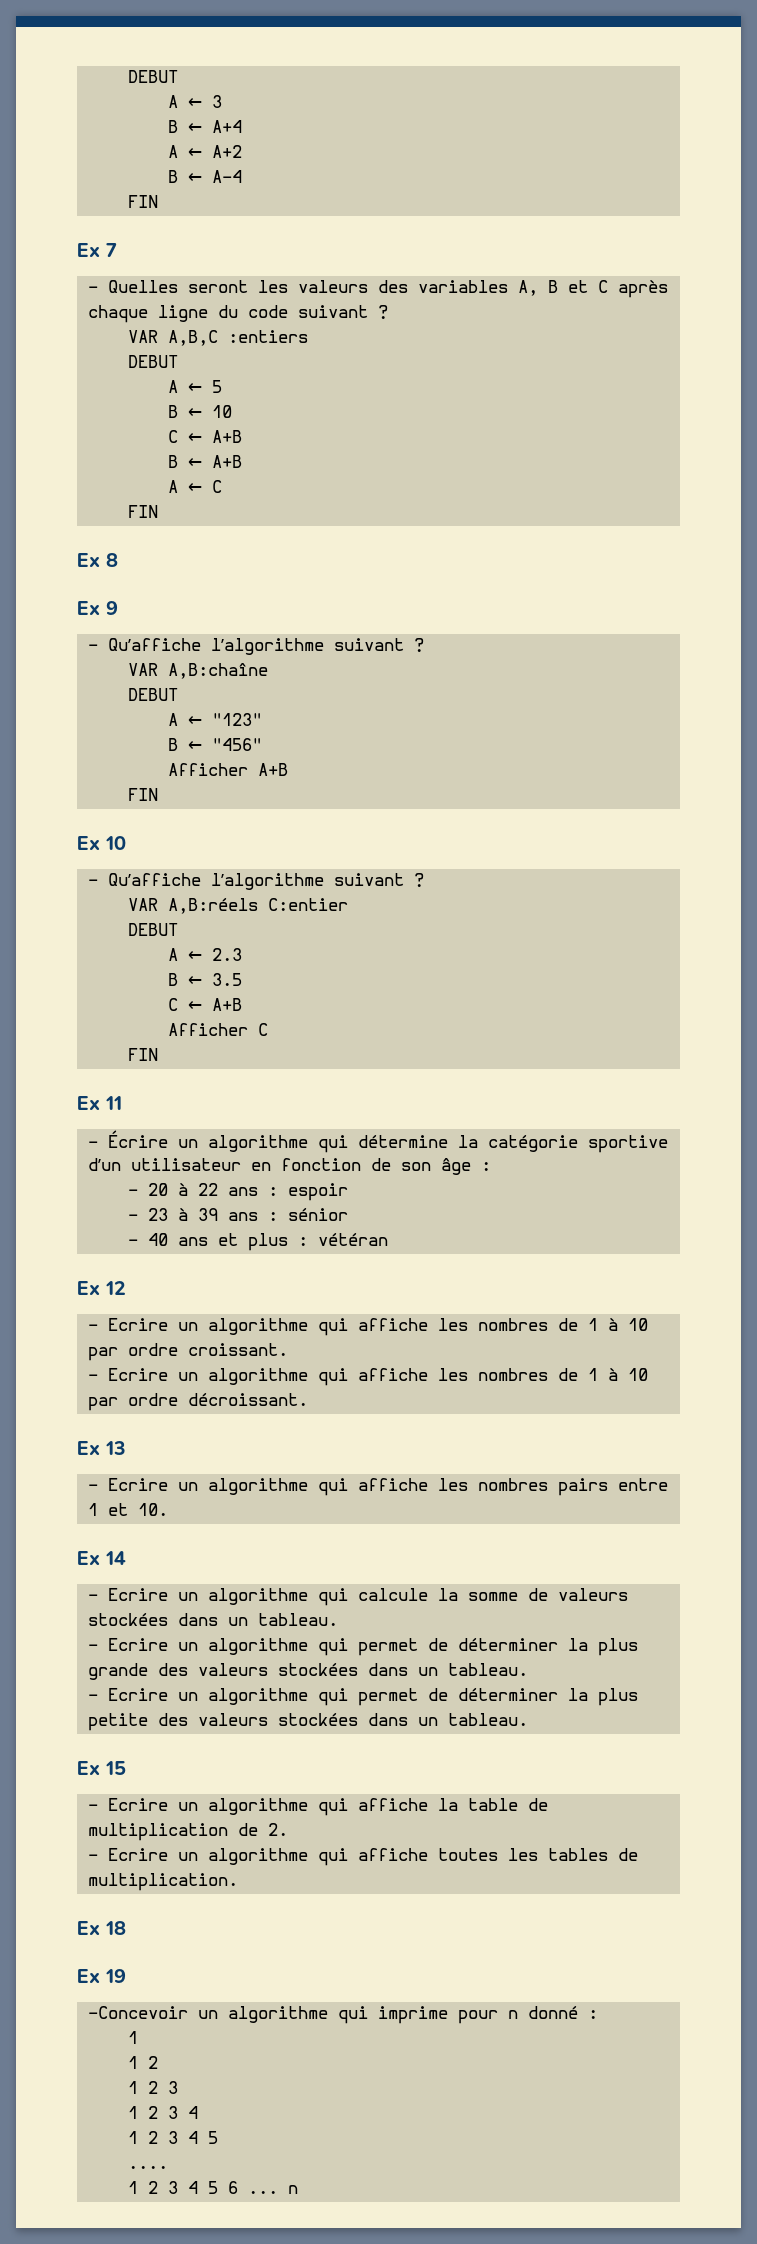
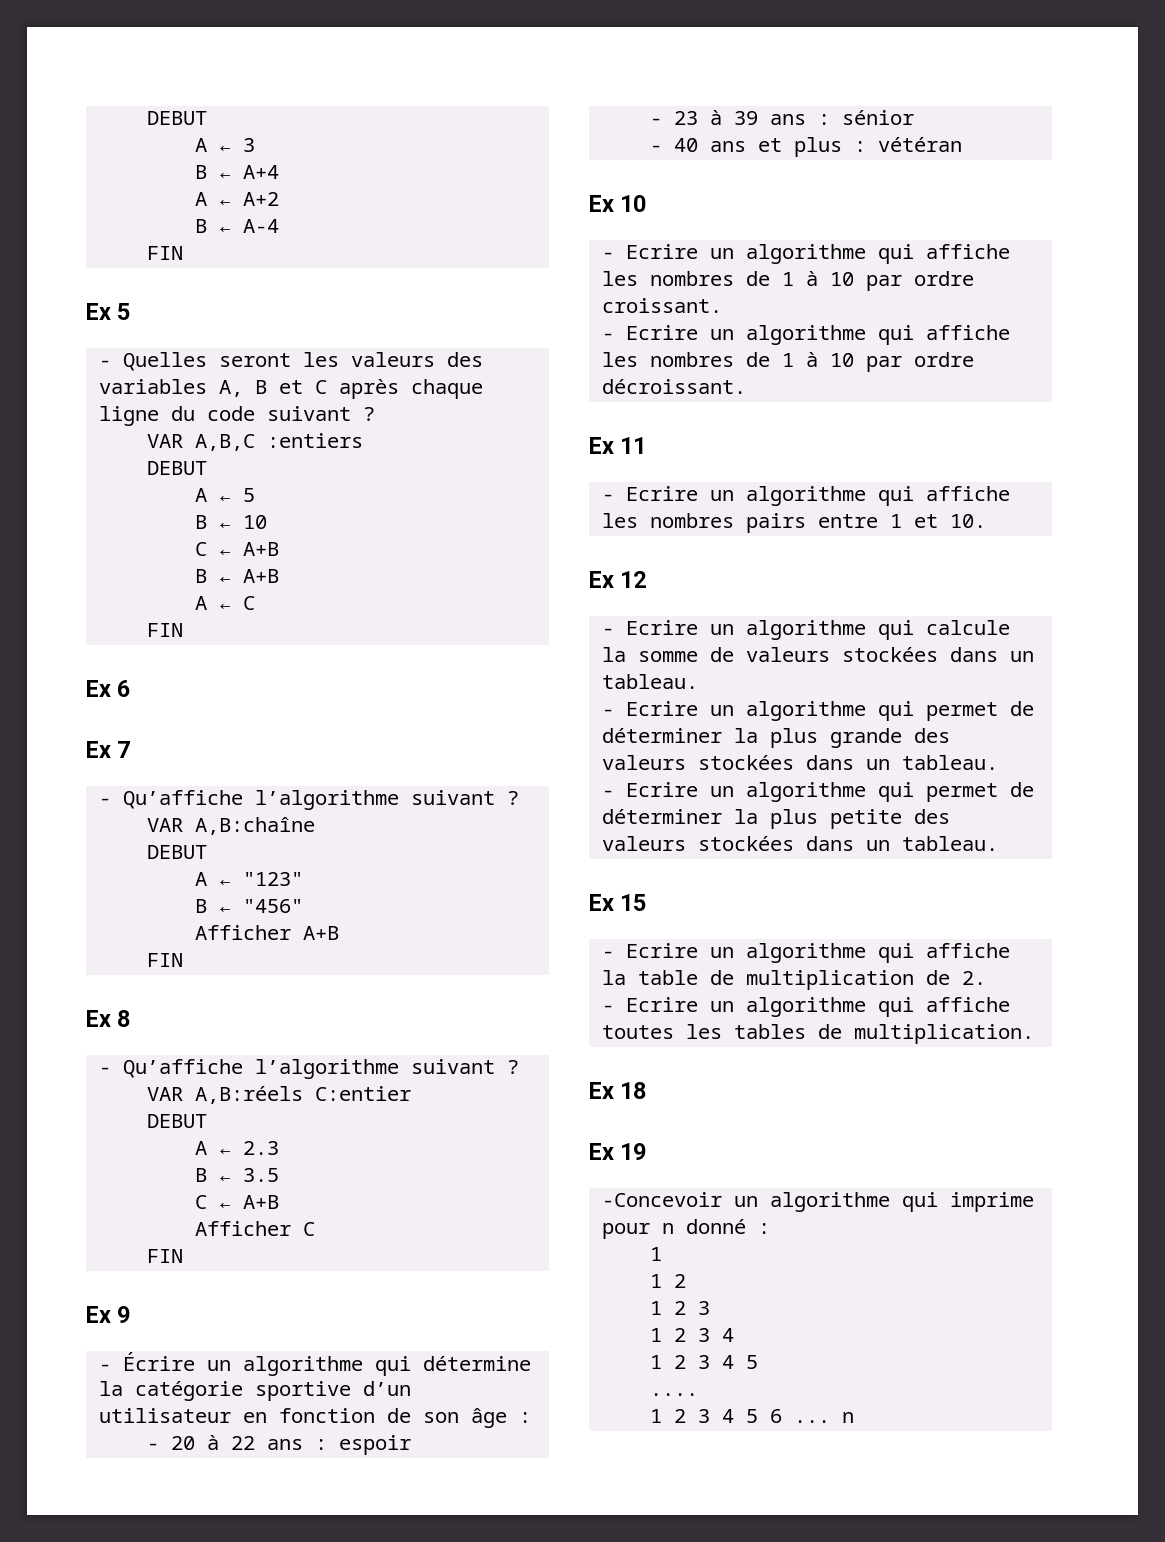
- Ex 7
+ Ex 5
- Ex 8
- Ex 9
+ Ex 6
+ Ex 7
- Ex 10
+ Ex 8
- Ex 11
+ Ex 9
- Ex 12
+ Ex 10
- Ex 13
+ Ex 11
- Ex 14
+ Ex 12

